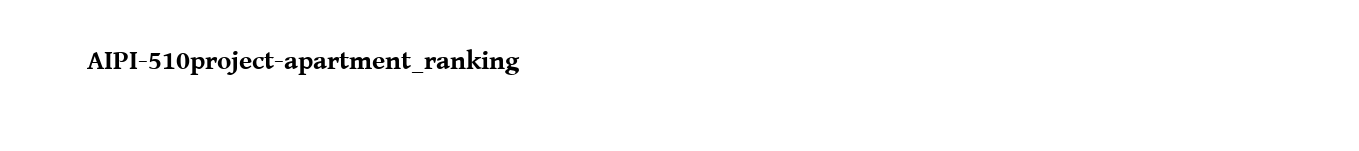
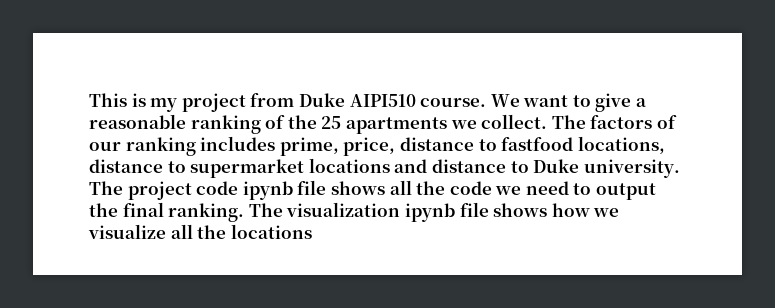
- AIPI-510project-apartment_ranking
+ This is my project from Duke AIPI510 course. We want to give a reasonable ranking of the 25 apartments we collect. The factors of our ranking includes prime, price, distance to fastfood locations, distance to supermarket locations and distance to Duke university. The project code ipynb file shows all the code we need to output the final ranking. The visualization ipynb file shows how we visualize all the locations

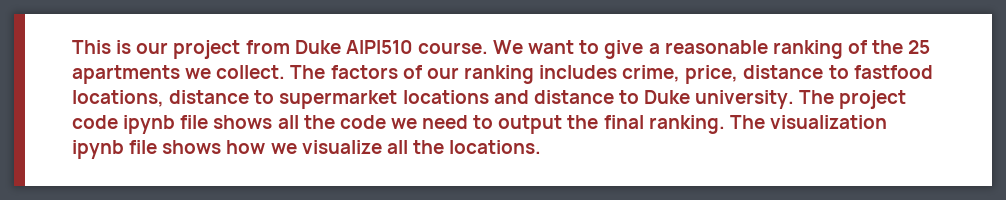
- This is my project from Duke AIPI510 course.
+ This is our project from Duke AIPI510 course.
- The factors of our ranking includes prime, price, distance to fastfood locations, distance to supermarket locations and distance to Duke university.
+ The factors of our ranking includes crime, price, distance to fastfood locations, distance to supermarket locations and distance to Duke university.
- The visualization ipynb file shows how we visualize all the locations
+ The visualization ipynb file shows how we visualize all the locations.

